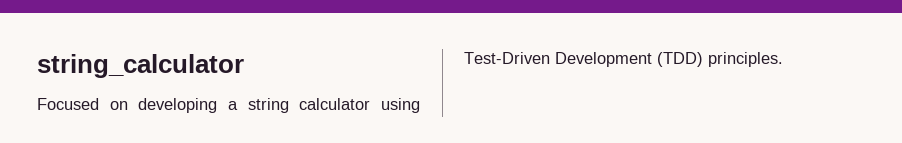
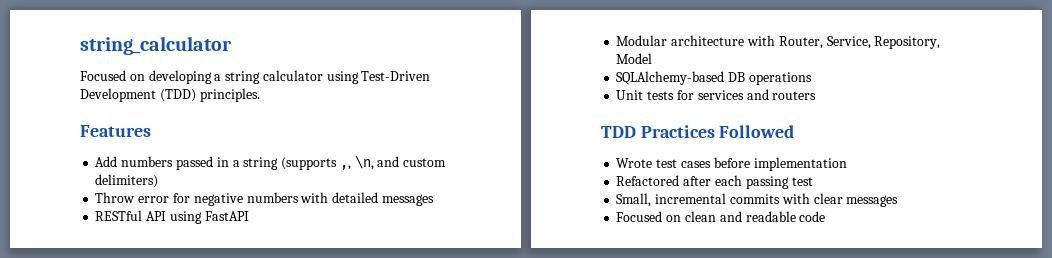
+ Features
+ Add numbers passed in a string (supports ,, \n, and custom delimiters)
+ Throw error for negative numbers with detailed messages
+ RESTful API using FastAPI
+ Modular architecture with Router, Service, Repository, Model
+ SQLAlchemy-based DB operations
+ Unit tests for services and routers
+ TDD Practices Followed
+ Wrote test cases before implementation
+ Refactored after each passing test
+ Small, incremental commits with clear messages
+ Focused on clean and readable code

